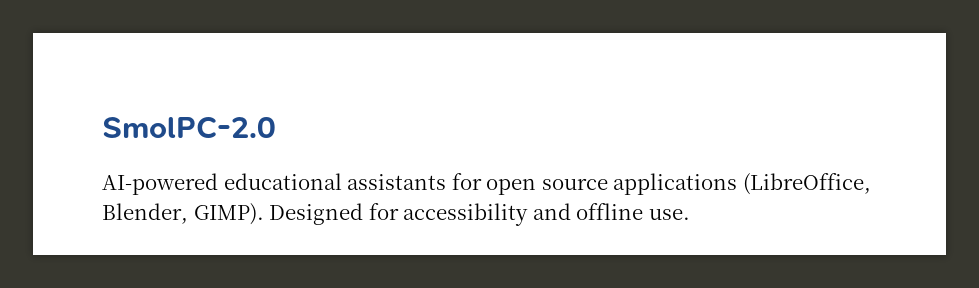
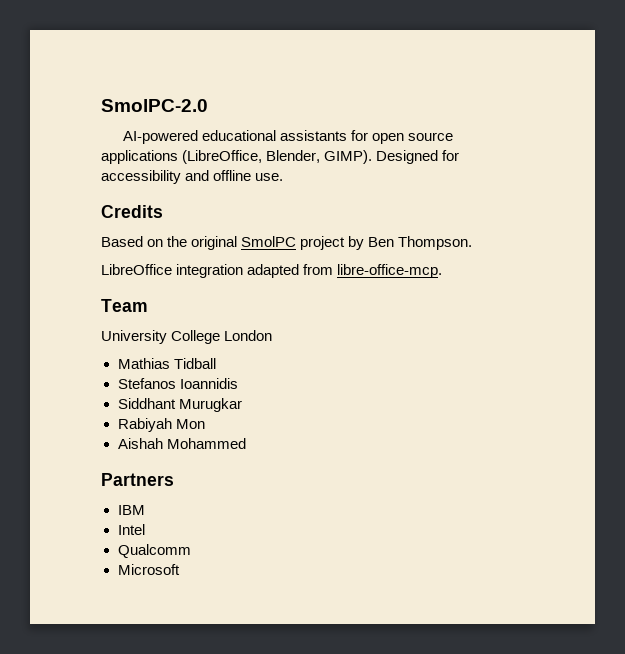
+ Credits
+ Based on the original SmolPC project by Ben Thompson.
+ LibreOffice integration adapted from libre-office-mcp.
+ Team
+ University College London
+ Mathias Tidball
+ Stefanos Ioannidis
+ Siddhant Murugkar
+ Rabiyah Mon
+ Aishah Mohammed
+ Partners
+ IBM
+ Intel
+ Qualcomm
+ Microsoft

